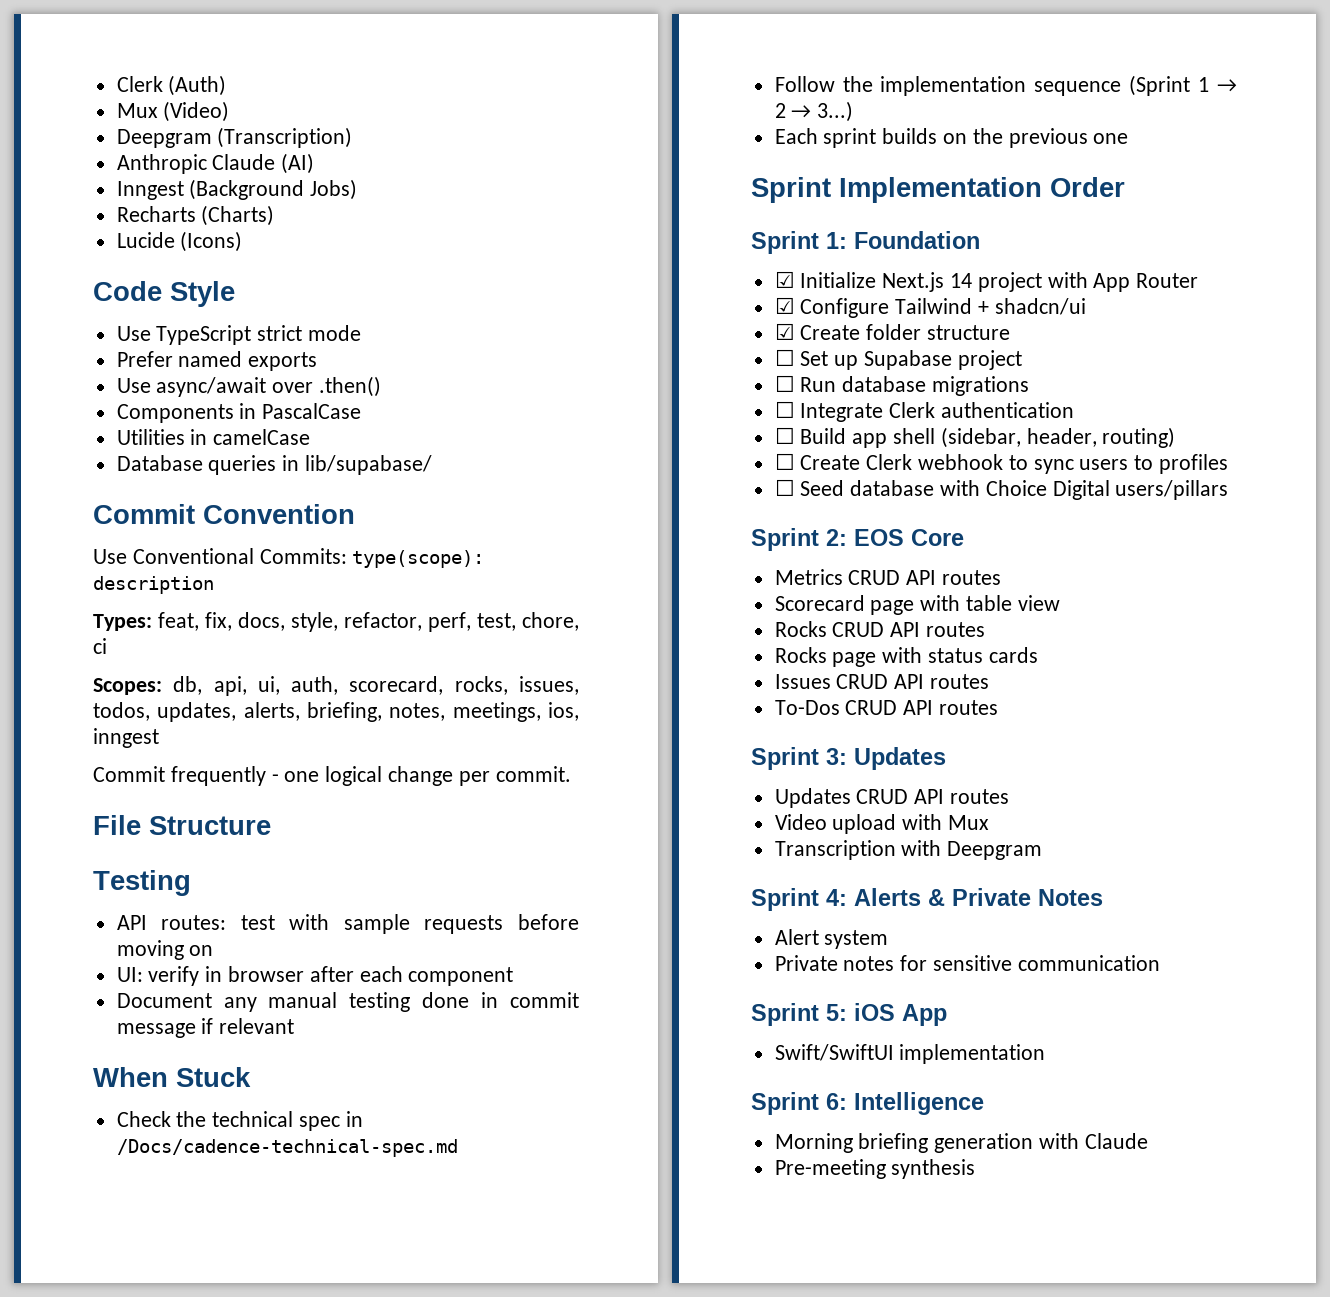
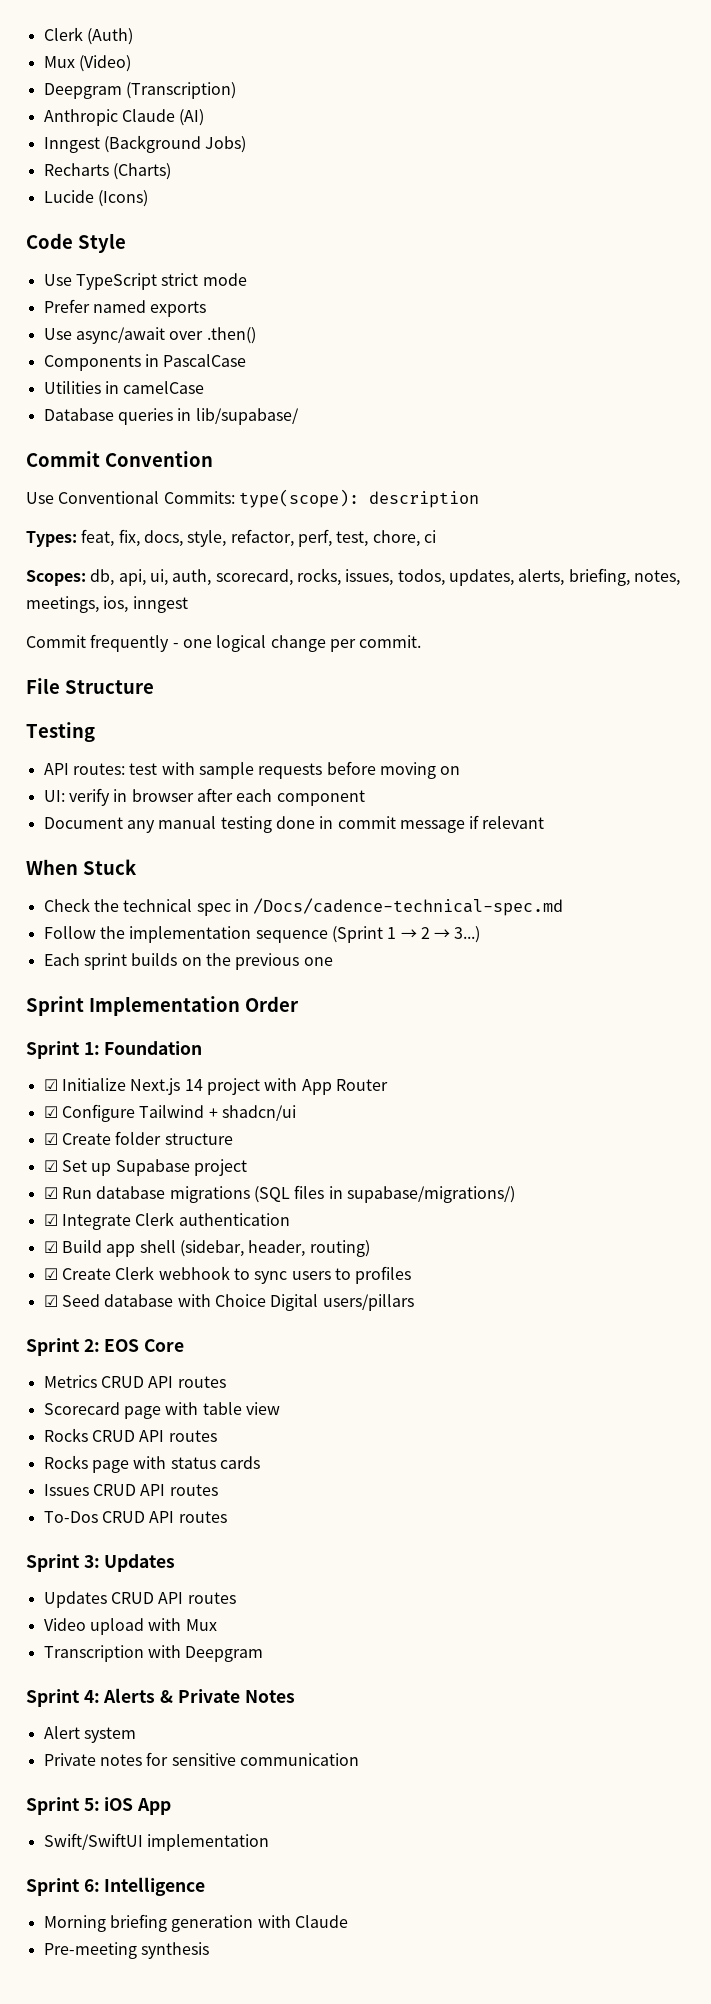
- ☐ Set up Supabase project
+ ☑ Set up Supabase project
- ☐ Run database migrations
- ☐ Integrate Clerk authentication
+ ☑ Run database migrations (SQL files in supabase/migrations/)
+ ☑ Integrate Clerk authentication
- ☐ Build app shell (sidebar, header, routing)
+ ☑ Build app shell (sidebar, header, routing)
- ☐ Create Clerk webhook to sync users to profiles
+ ☑ Create Clerk webhook to sync users to profiles
- ☐ Seed database with Choice Digital users/pillars
+ ☑ Seed database with Choice Digital users/pillars

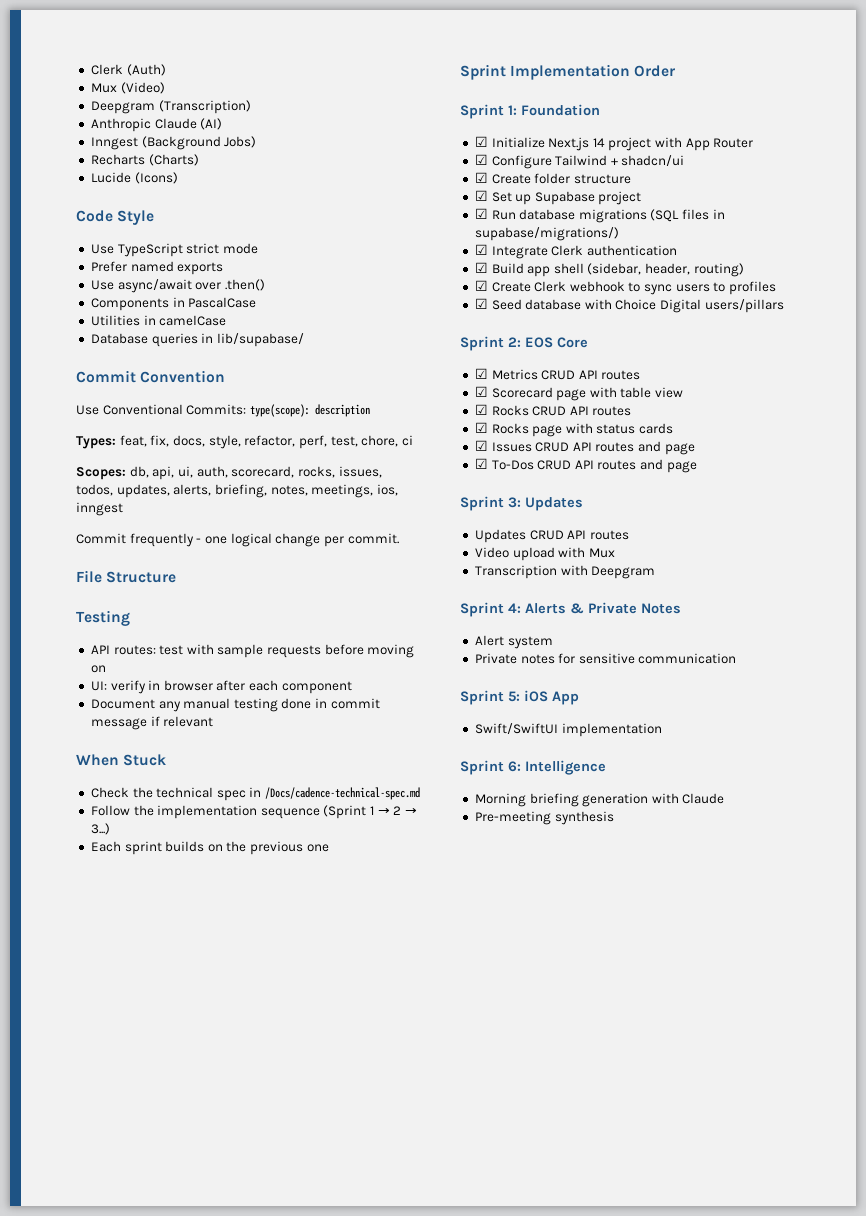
- Metrics CRUD API routes
+ ☑ Metrics CRUD API routes
- Scorecard page with table view
+ ☑ Scorecard page with table view
- Rocks CRUD API routes
+ ☑ Rocks CRUD API routes
- Rocks page with status cards
+ ☑ Rocks page with status cards
- Issues CRUD API routes
- To-Dos CRUD API routes
+ ☑ Issues CRUD API routes and page
+ ☑ To-Dos CRUD API routes and page

